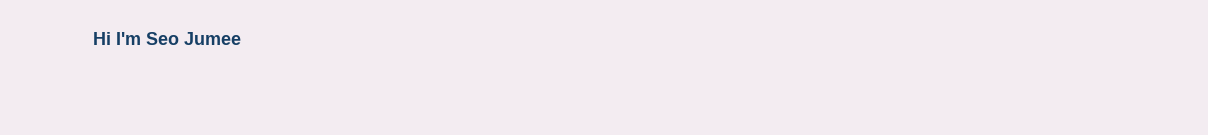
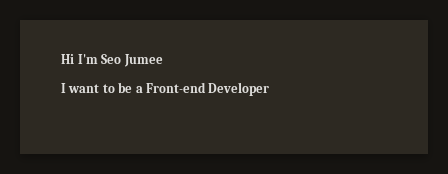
+ I want to be a Front-end Developer

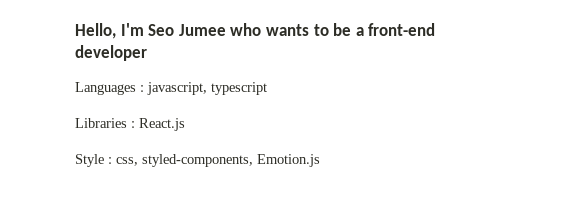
- Hi I'm Seo Jumee
- I want to be a Front-end Developer
+ Hello, I'm Seo Jumee who wants to be a front-end developer
+ Languages : javascript, typescript
+ Libraries : React.js
+ Style : css, styled-components, Emotion.js

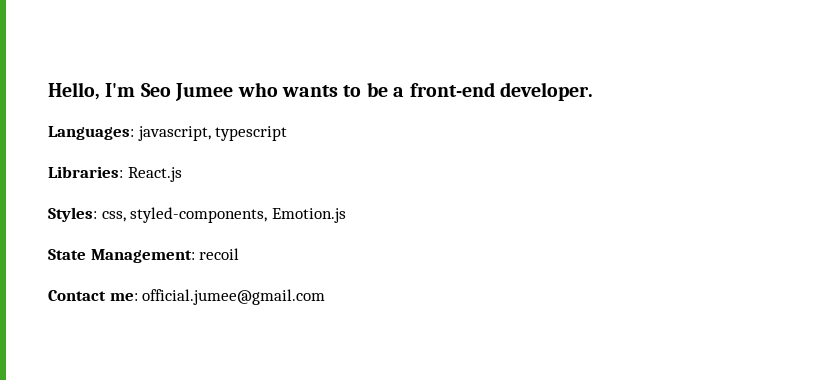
- Hello, I'm Seo Jumee who wants to be a front-end developer
- Languages : javascript, typescript
+ Hello, I'm Seo Jumee who wants to be a front-end developer.
+ Languages: javascript, typescript
- Libraries : React.js
+ Libraries: React.js
- Style : css, styled-components, Emotion.js
+ Styles: css, styled-components, Emotion.js
+ State Management: recoil
+ Contact me: official.jumee@gmail.com

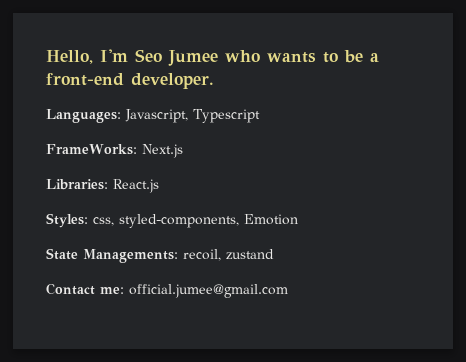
- Languages: javascript, typescript
+ Languages: Javascript, Typescript
+ FrameWorks: Next.js
- Styles: css, styled-components, Emotion.js
+ Styles: css, styled-components, Emotion
- State Management: recoil
+ State Managements: recoil, zustand

